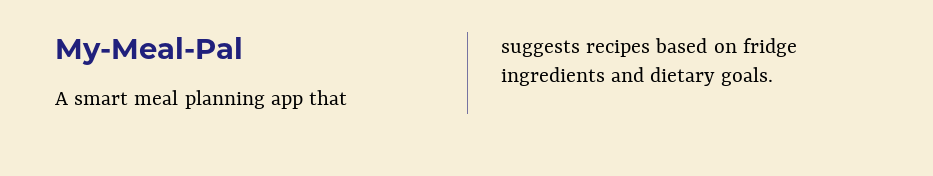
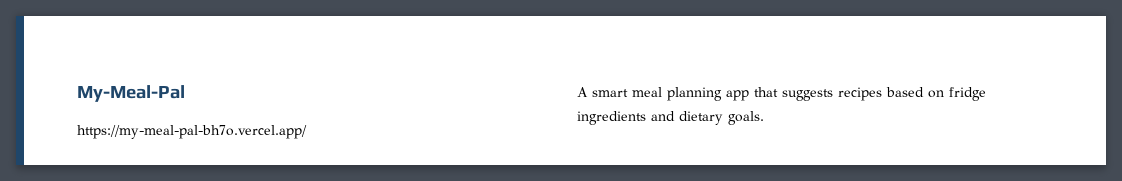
+ https://my-meal-pal-bh7o.vercel.app/

